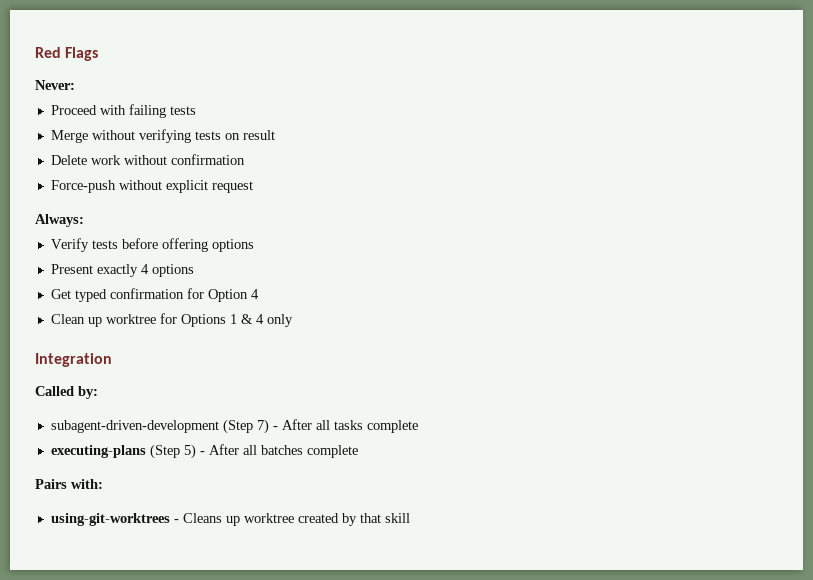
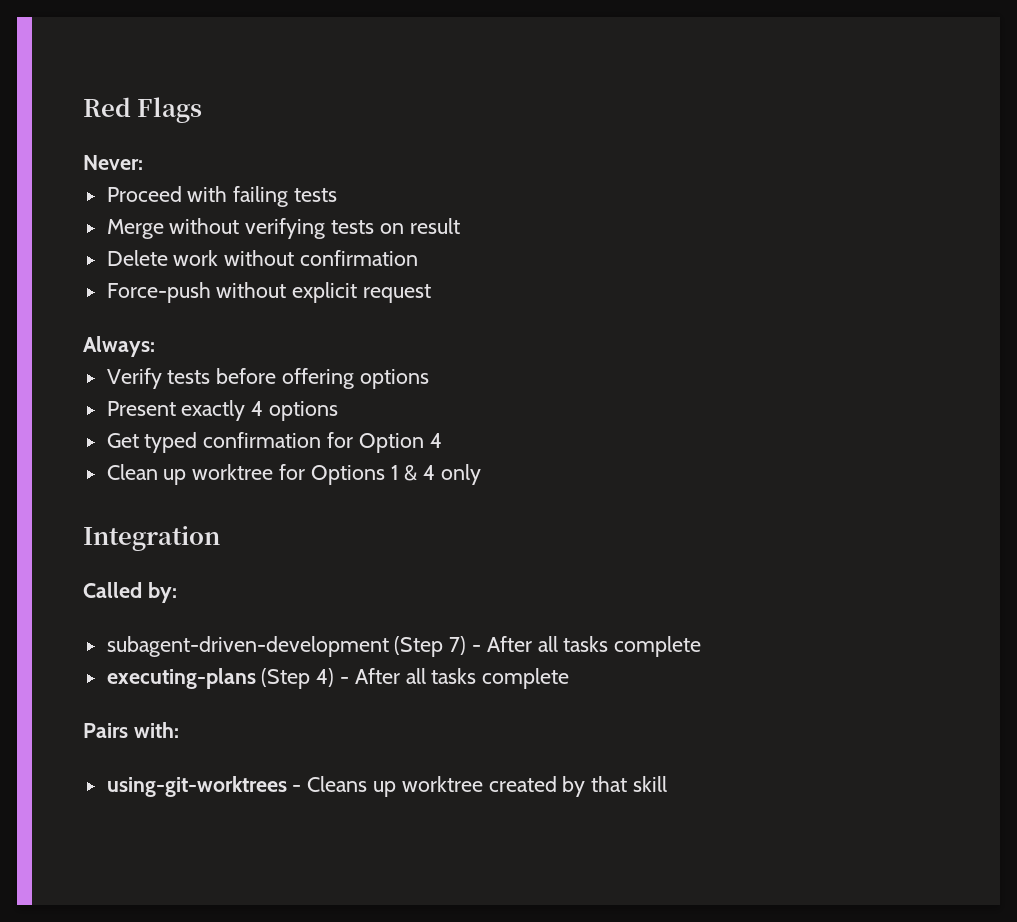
- executing-plans (Step 5) - After all batches complete
+ executing-plans (Step 4) - After all tasks complete

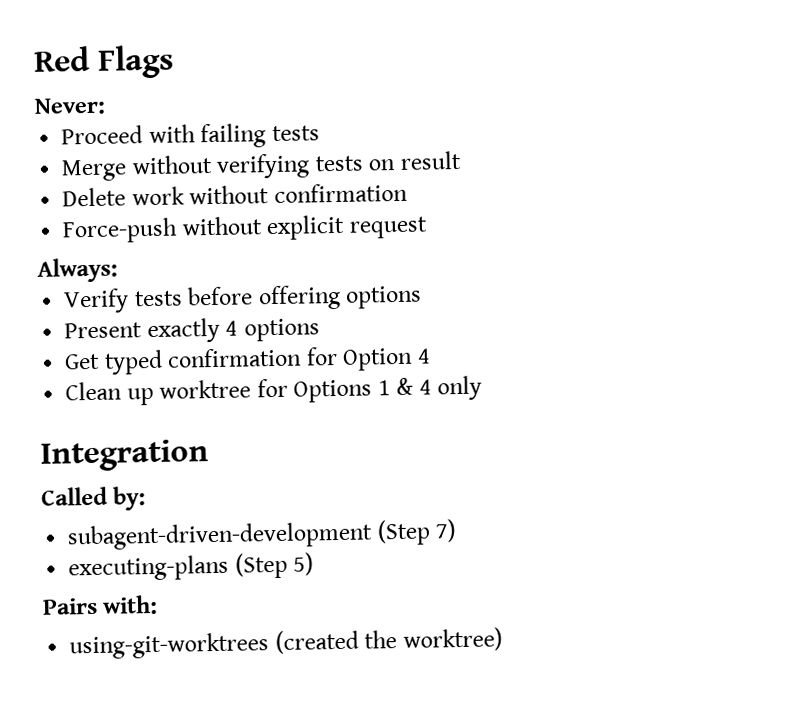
- subagent-driven-development (Step 7) - After all tasks complete
- executing-plans (Step 4) - After all tasks complete
+ subagent-driven-development (Step 7)
+ executing-plans (Step 5)
  Pairs with:
- using-git-worktrees - Cleans up worktree created by that skill
+ using-git-worktrees (created the worktree)

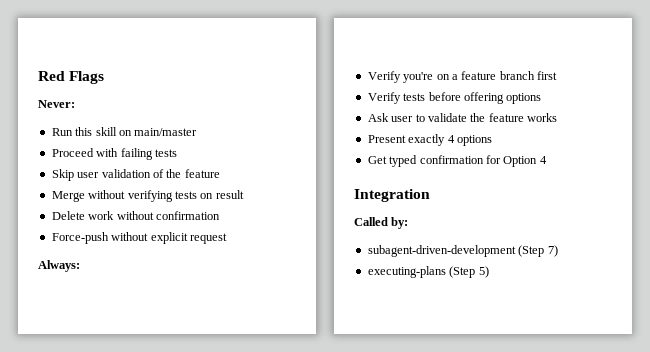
+ Run this skill on main/master
+ Skip user validation of the feature
+ Verify you're on a feature branch first
+ Ask user to validate the feature works
- Clean up worktree for Options 1 & 4 only
- Pairs with:
- using-git-worktrees (created the worktree)

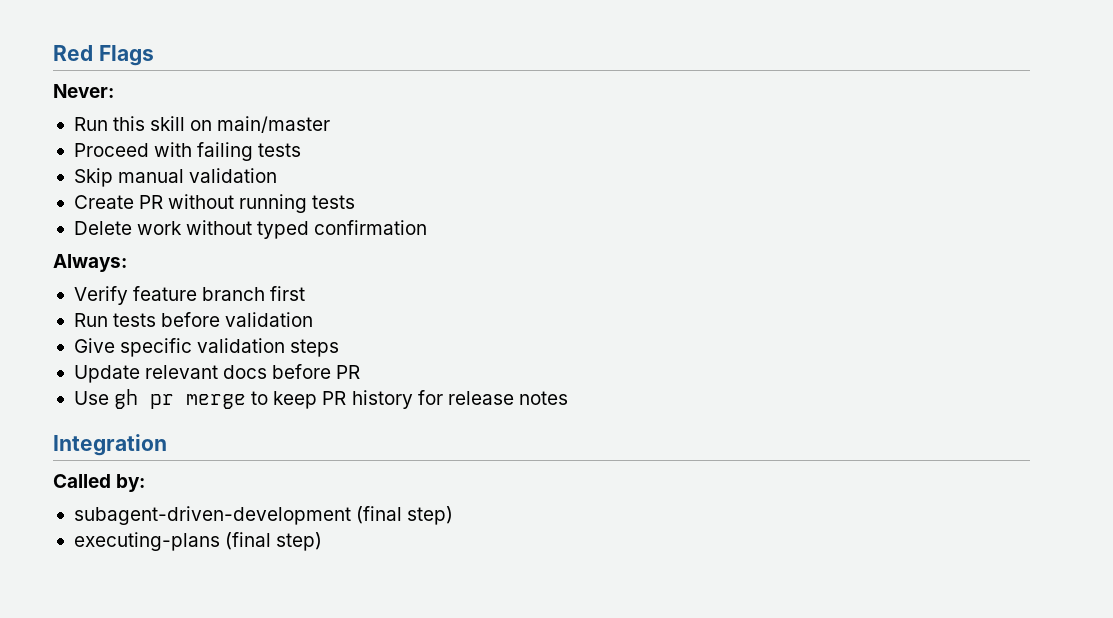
- Skip user validation of the feature
- Merge without verifying tests on result
+ Skip manual validation
+ Create PR without running tests
- Delete work without confirmation
- Force-push without explicit request
+ Delete work without typed confirmation
- Verify you're on a feature branch first
+ Verify feature branch first
- Verify tests before offering options
- Ask user to validate the feature works
- Present exactly 4 options
- Get typed confirmation for Option 4
+ Run tests before validation
+ Give specific validation steps
+ Update relevant docs before PR
+ Use gh pr merge to keep PR history for release notes
- subagent-driven-development (Step 7)
+ subagent-driven-development (final step)
- executing-plans (Step 5)
+ executing-plans (final step)

